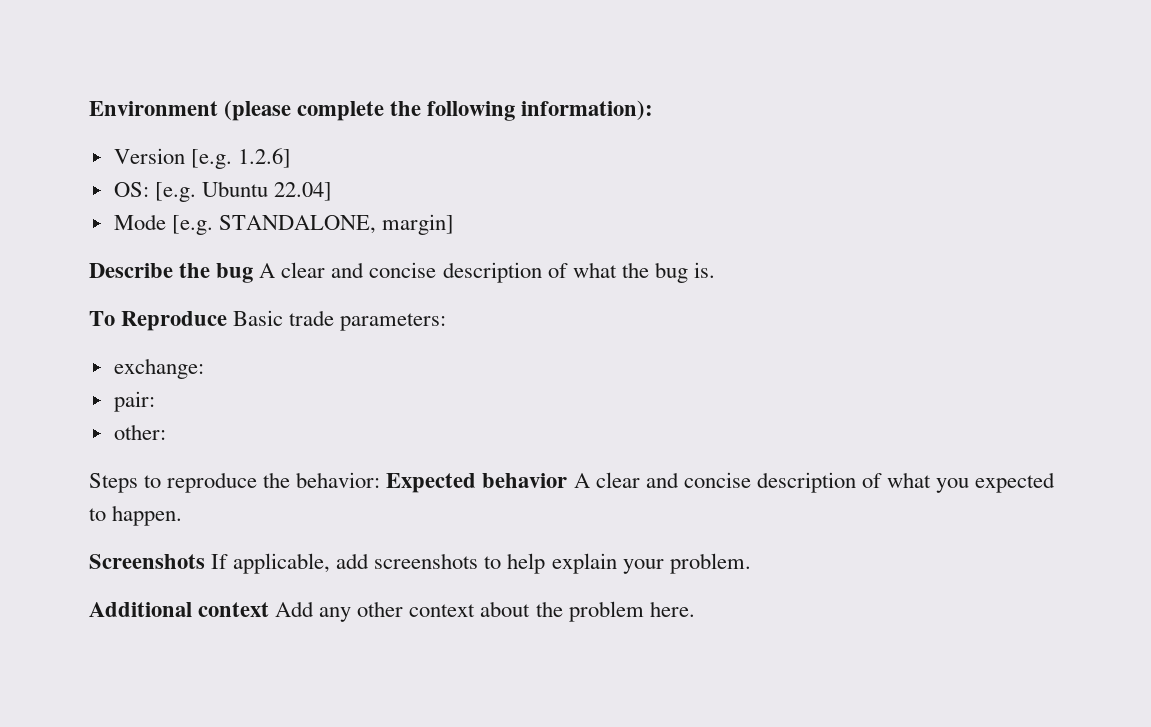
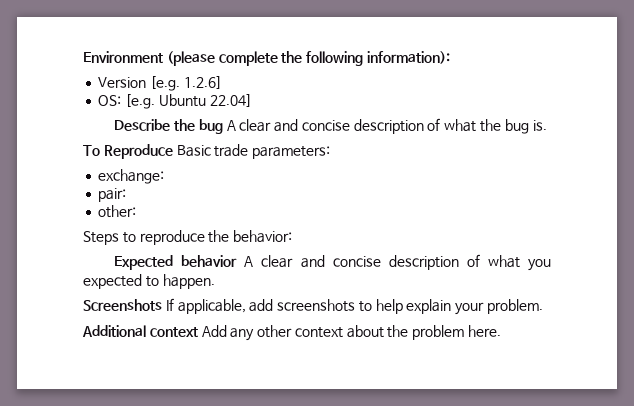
- Mode [e.g. STANDALONE, margin]
- Steps to reproduce the behavior: Expected behavior A clear and concise description of what you expected to happen.
+ Steps to reproduce the behavior:
+ Expected behavior A clear and concise description of what you expected to happen.

